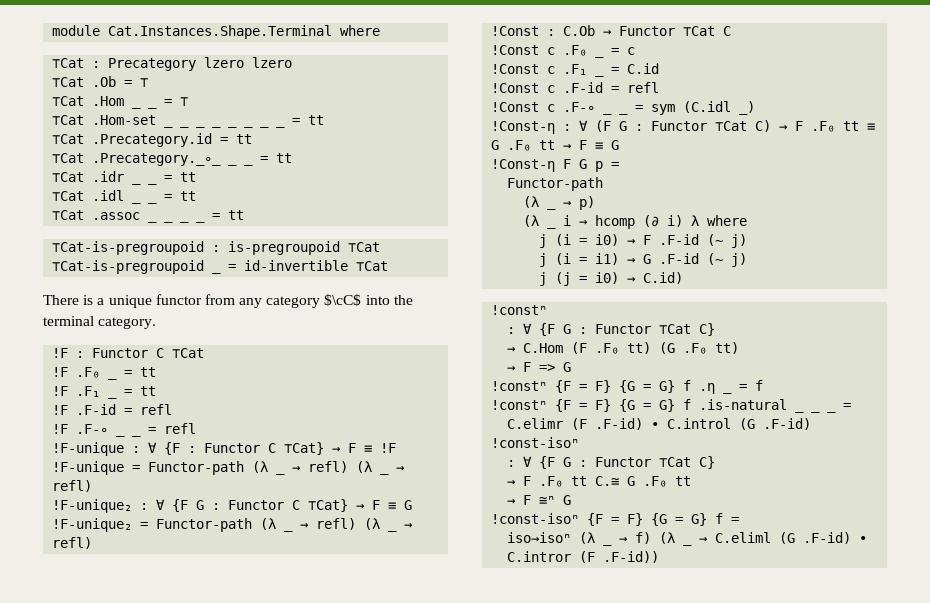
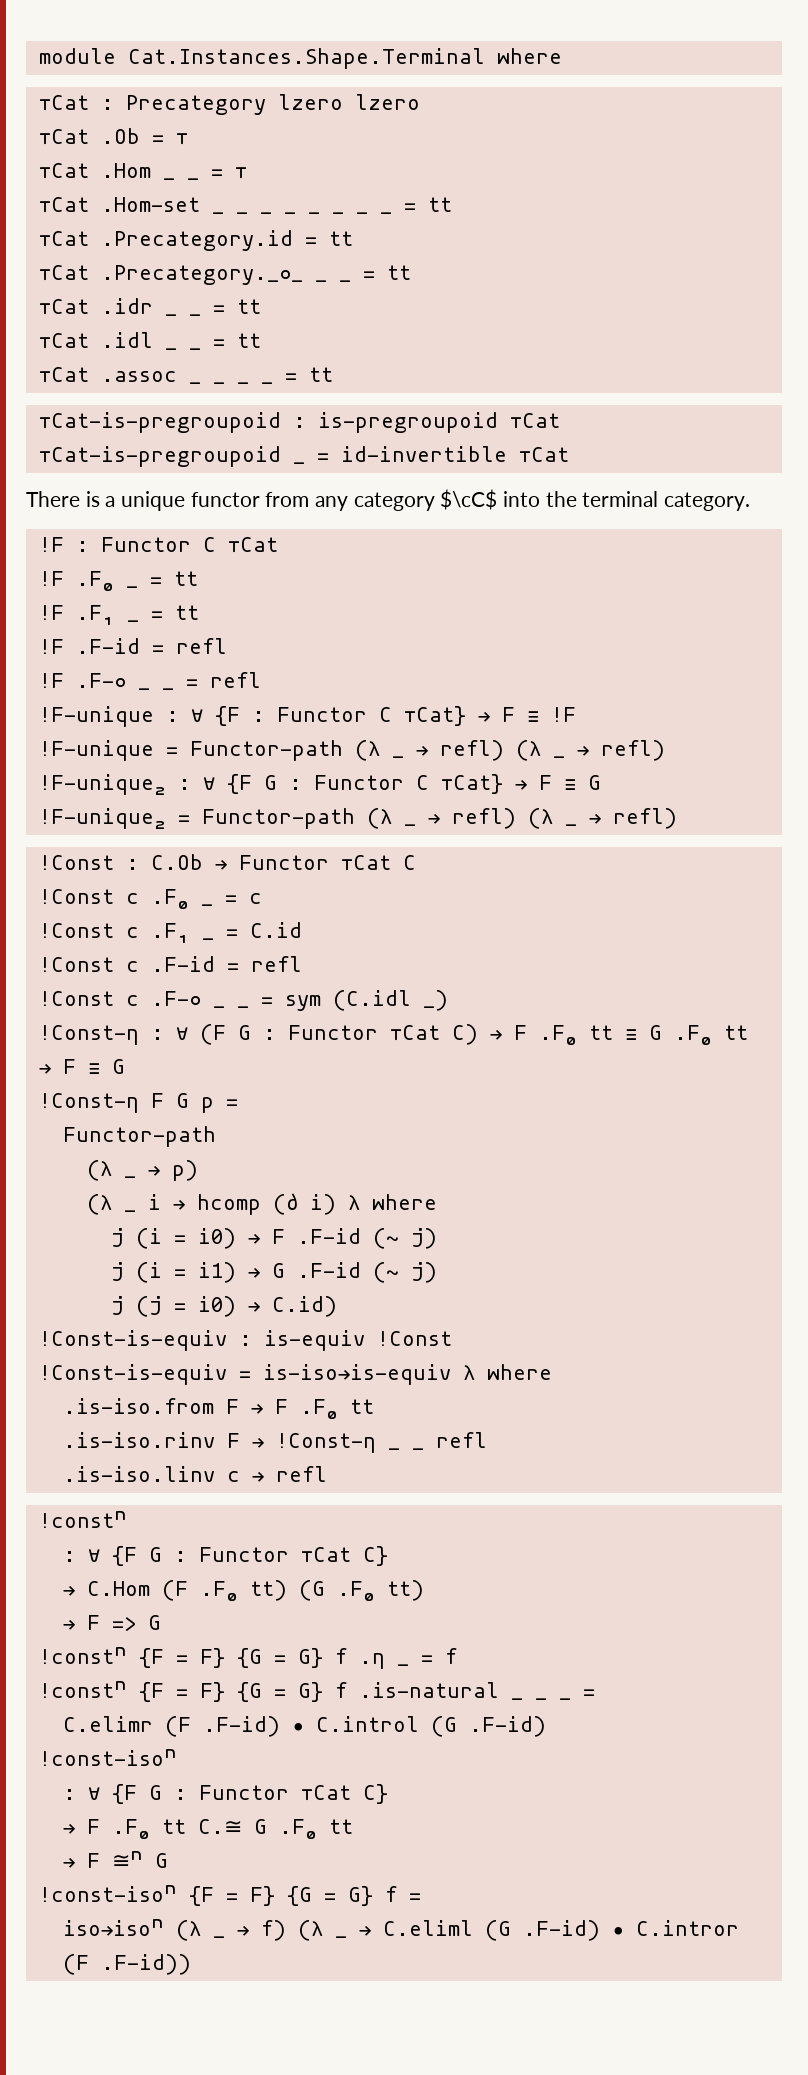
+ !Const-is-equiv : is-equiv !Const
+ !Const-is-equiv = is-iso→is-equiv λ where
+ .is-iso.from F → F .F₀ tt
+ .is-iso.rinv F → !Const-η _ _ refl
+ .is-iso.linv c → refl

